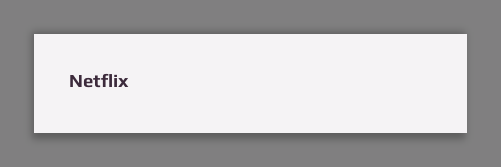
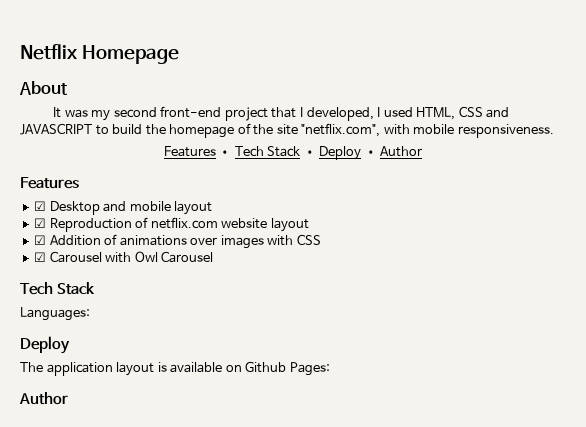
- Netflix
+ Netflix Homepage
+ About
+ It was my second front-end project that I developed, I used HTML, CSS and JAVASCRIPT to build the homepage of the site "netflix.com", with mobile responsiveness.
+ Features • Tech Stack • Deploy • Author
+ Features
+ ☑ Desktop and mobile layout
+ ☑ Reproduction of netflix.com website layout
+ ☑ Addition of animations over images with CSS
+ ☑ Carousel with Owl Carousel
+ Tech Stack
+ Languages:
+ Deploy
+ The application layout is available on Github Pages:
+ Author

